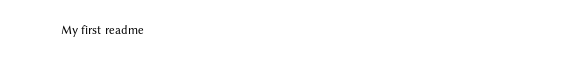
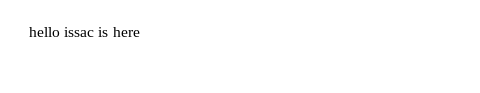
- My first readme
+ hello issac is here

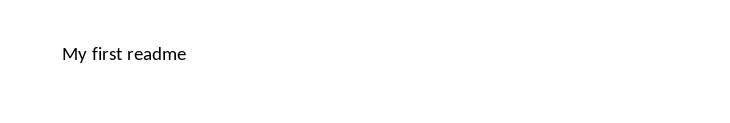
- hello issac is here
+ My first readme

